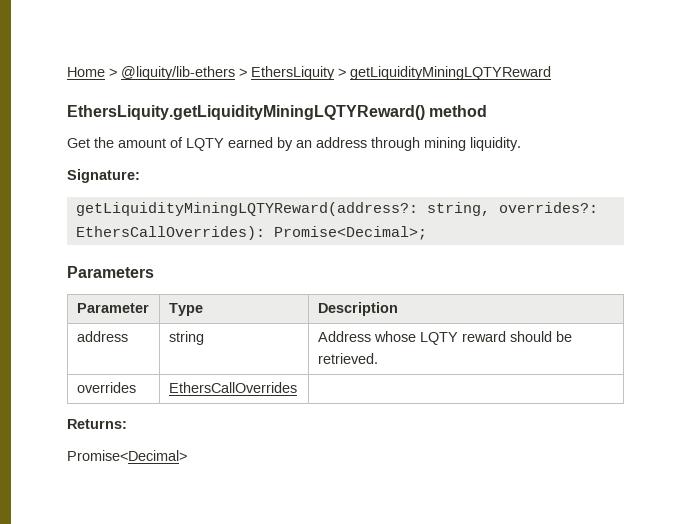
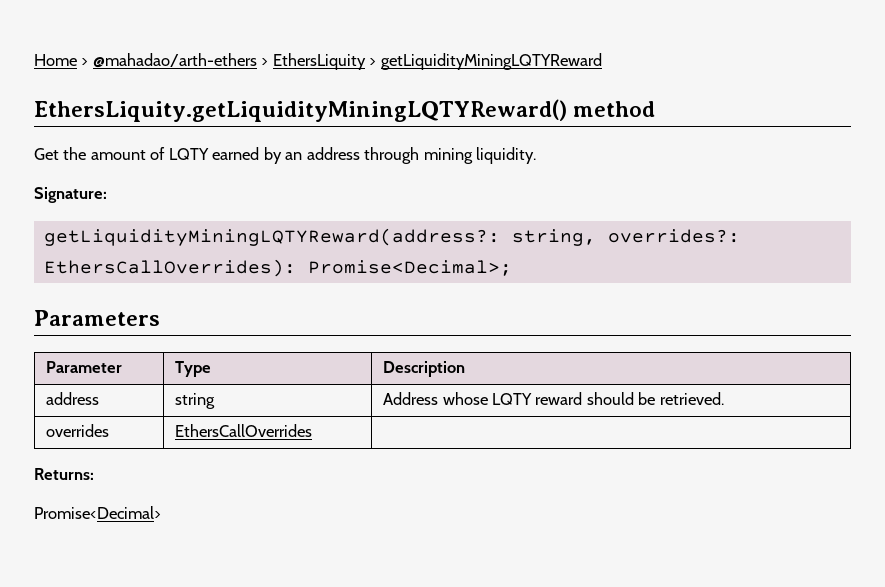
- Home > @liquity/lib-ethers > EthersLiquity > getLiquidityMiningLQTYReward
+ Home > @mahadao/arth-ethers > EthersLiquity > getLiquidityMiningLQTYReward

